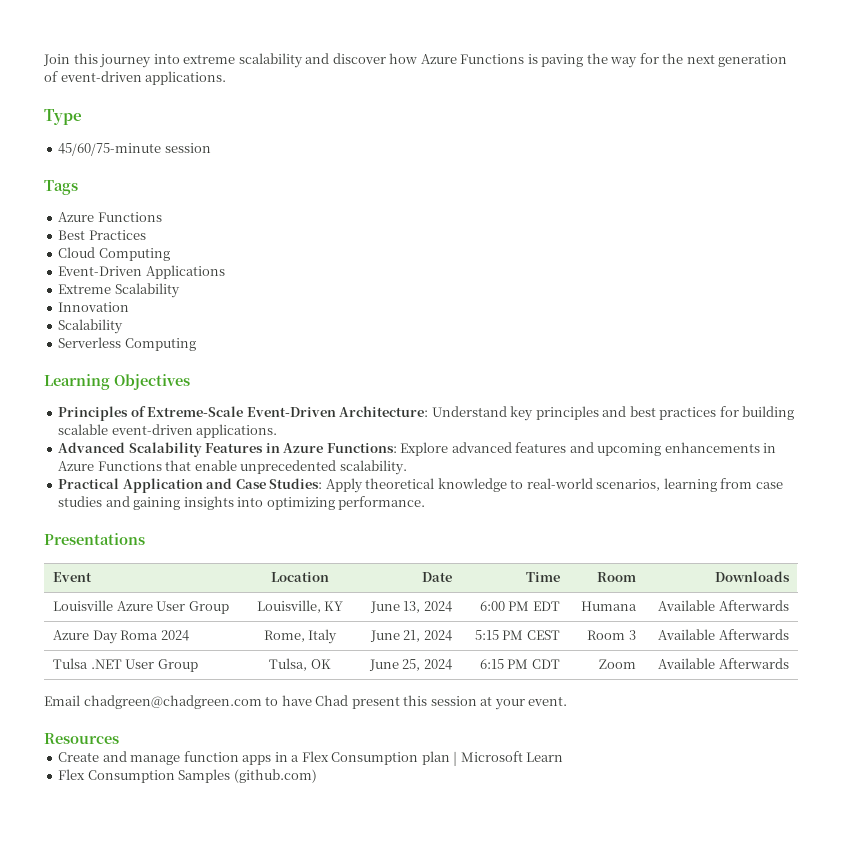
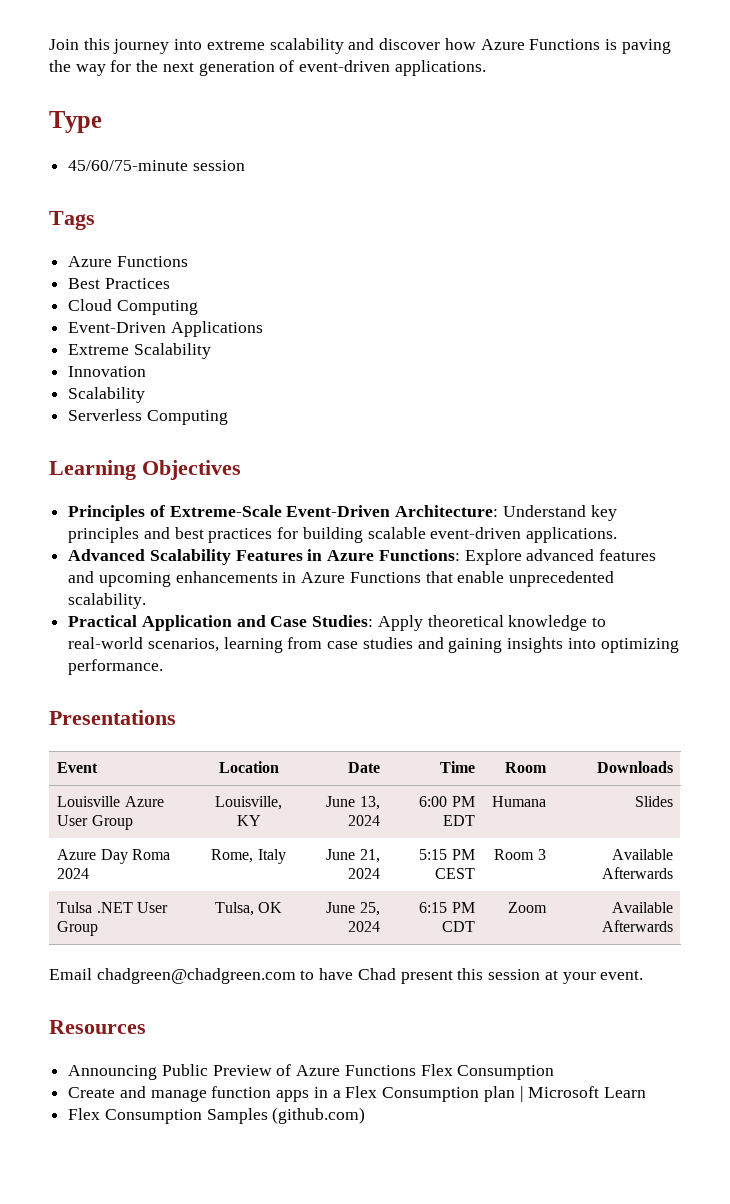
- Louisville Azure User Group | Louisville, KY | June 13, 2024 | 6:00 PM EDT | Humana | Available Afterwards
+ Louisville Azure User Group | Louisville, KY | June 13, 2024 | 6:00 PM EDT | Humana | Slides
+ Announcing Public Preview of Azure Functions Flex Consumption

